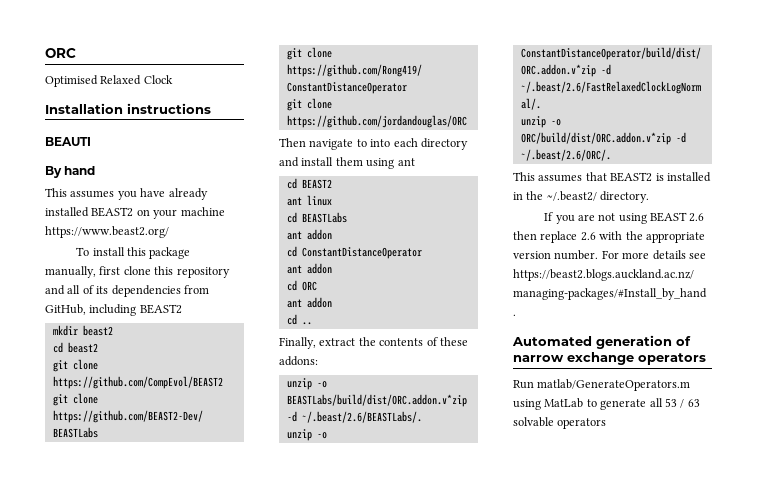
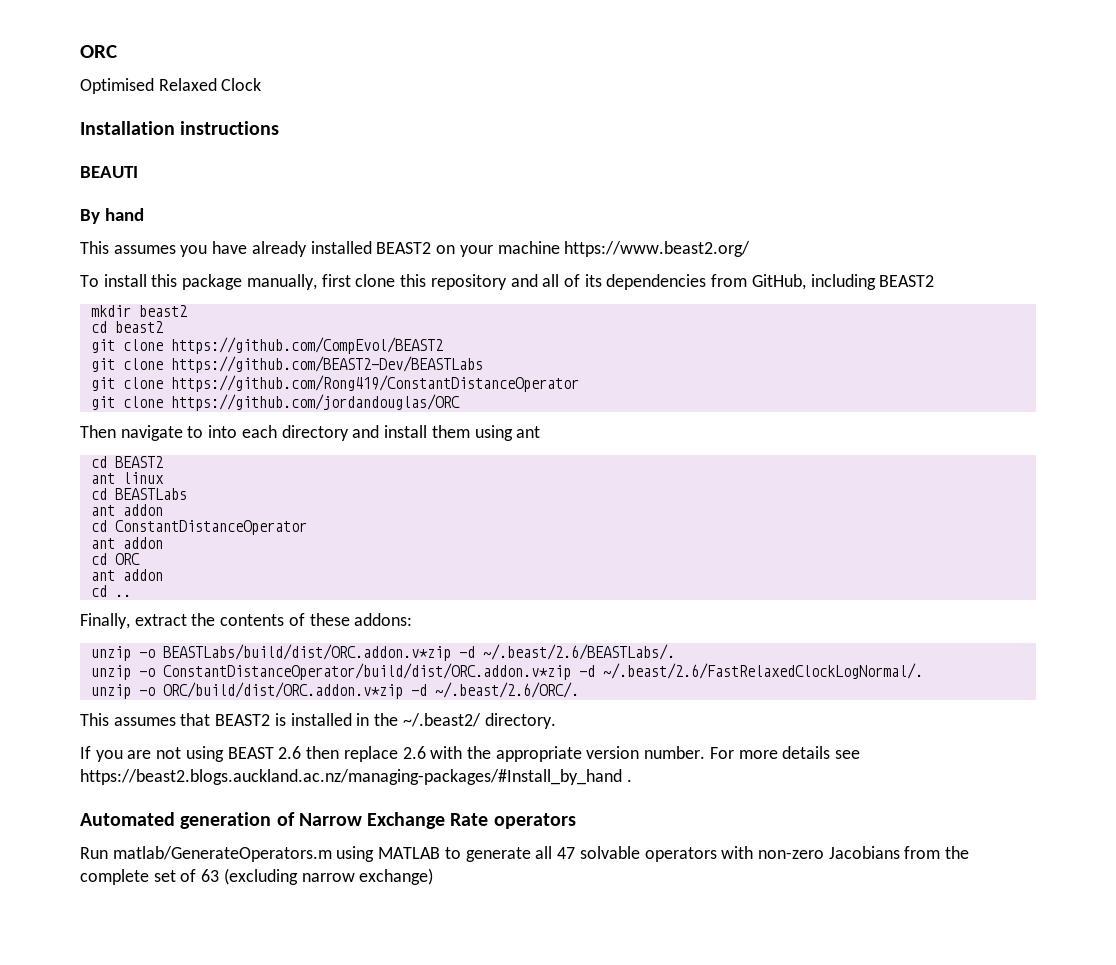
- Automated generation of narrow exchange operators
+ Automated generation of Narrow Exchange Rate operators
- Run matlab/GenerateOperators.m using MatLab to generate all 53 / 63 solvable operators
+ Run matlab/GenerateOperators.m using MATLAB to generate all 47 solvable operators with non-zero Jacobians from the complete set of 63 (excluding narrow exchange)

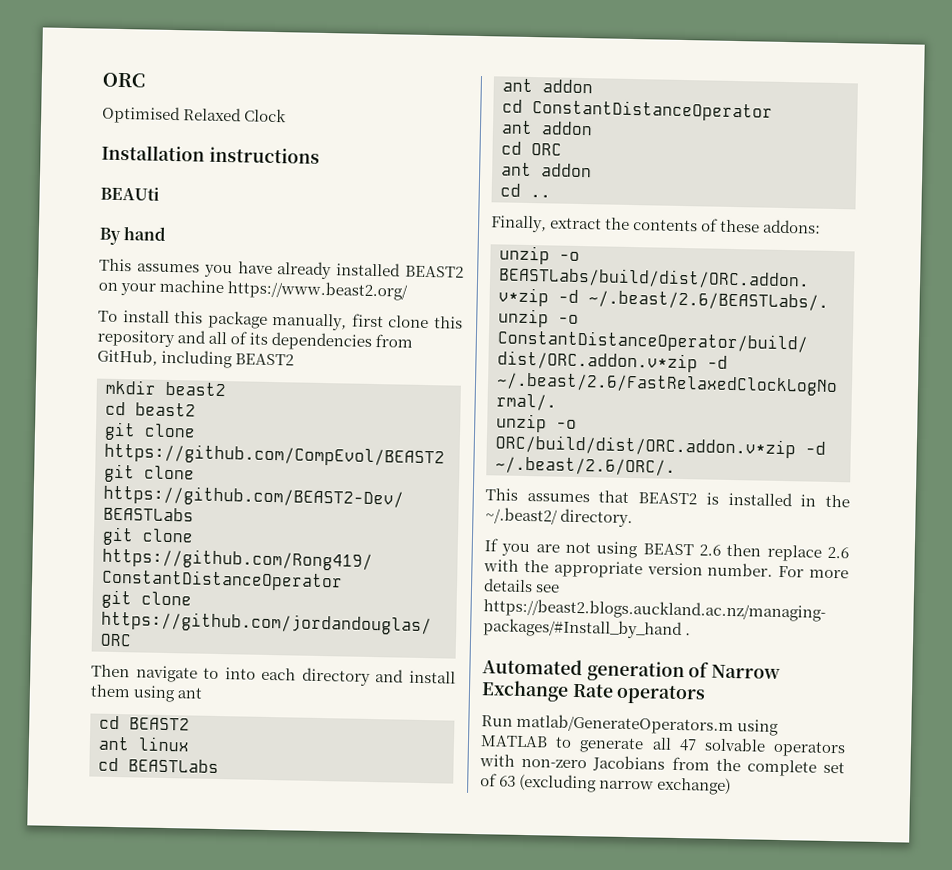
- BEAUTI
+ BEAUti

